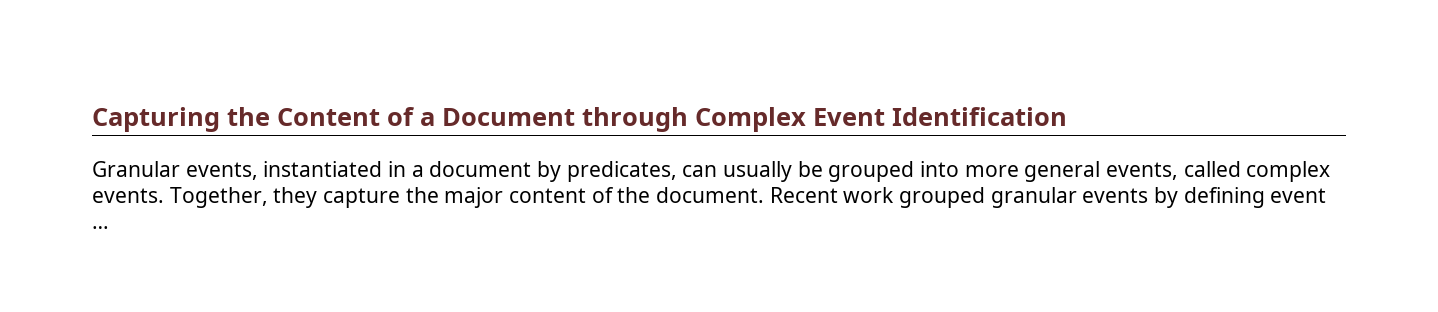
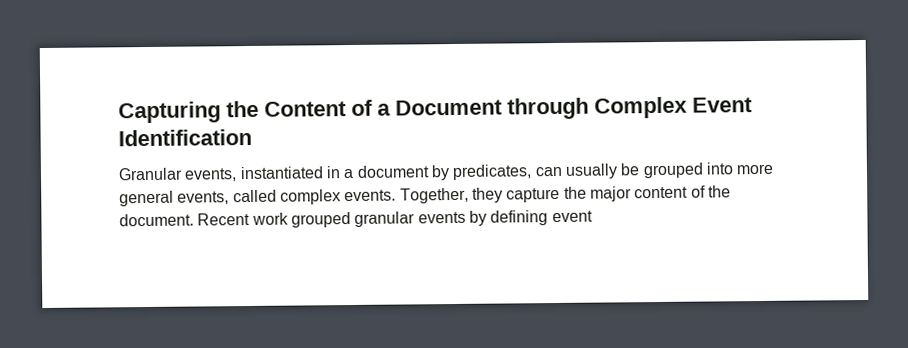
- Recent work grouped granular events by defining event …
+ Recent work grouped granular events by defining event

